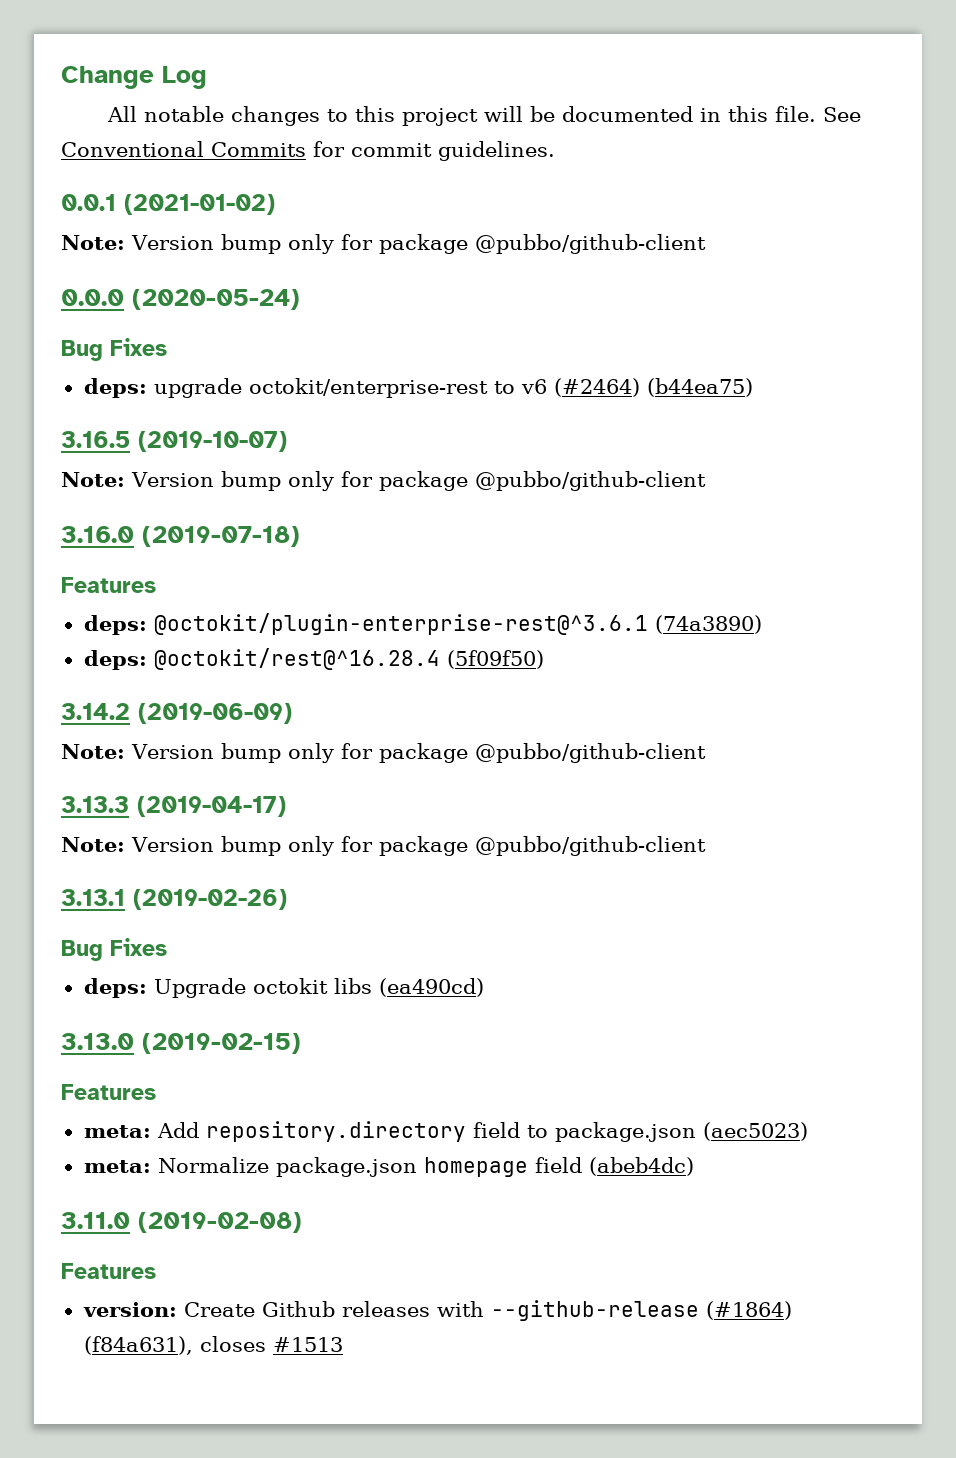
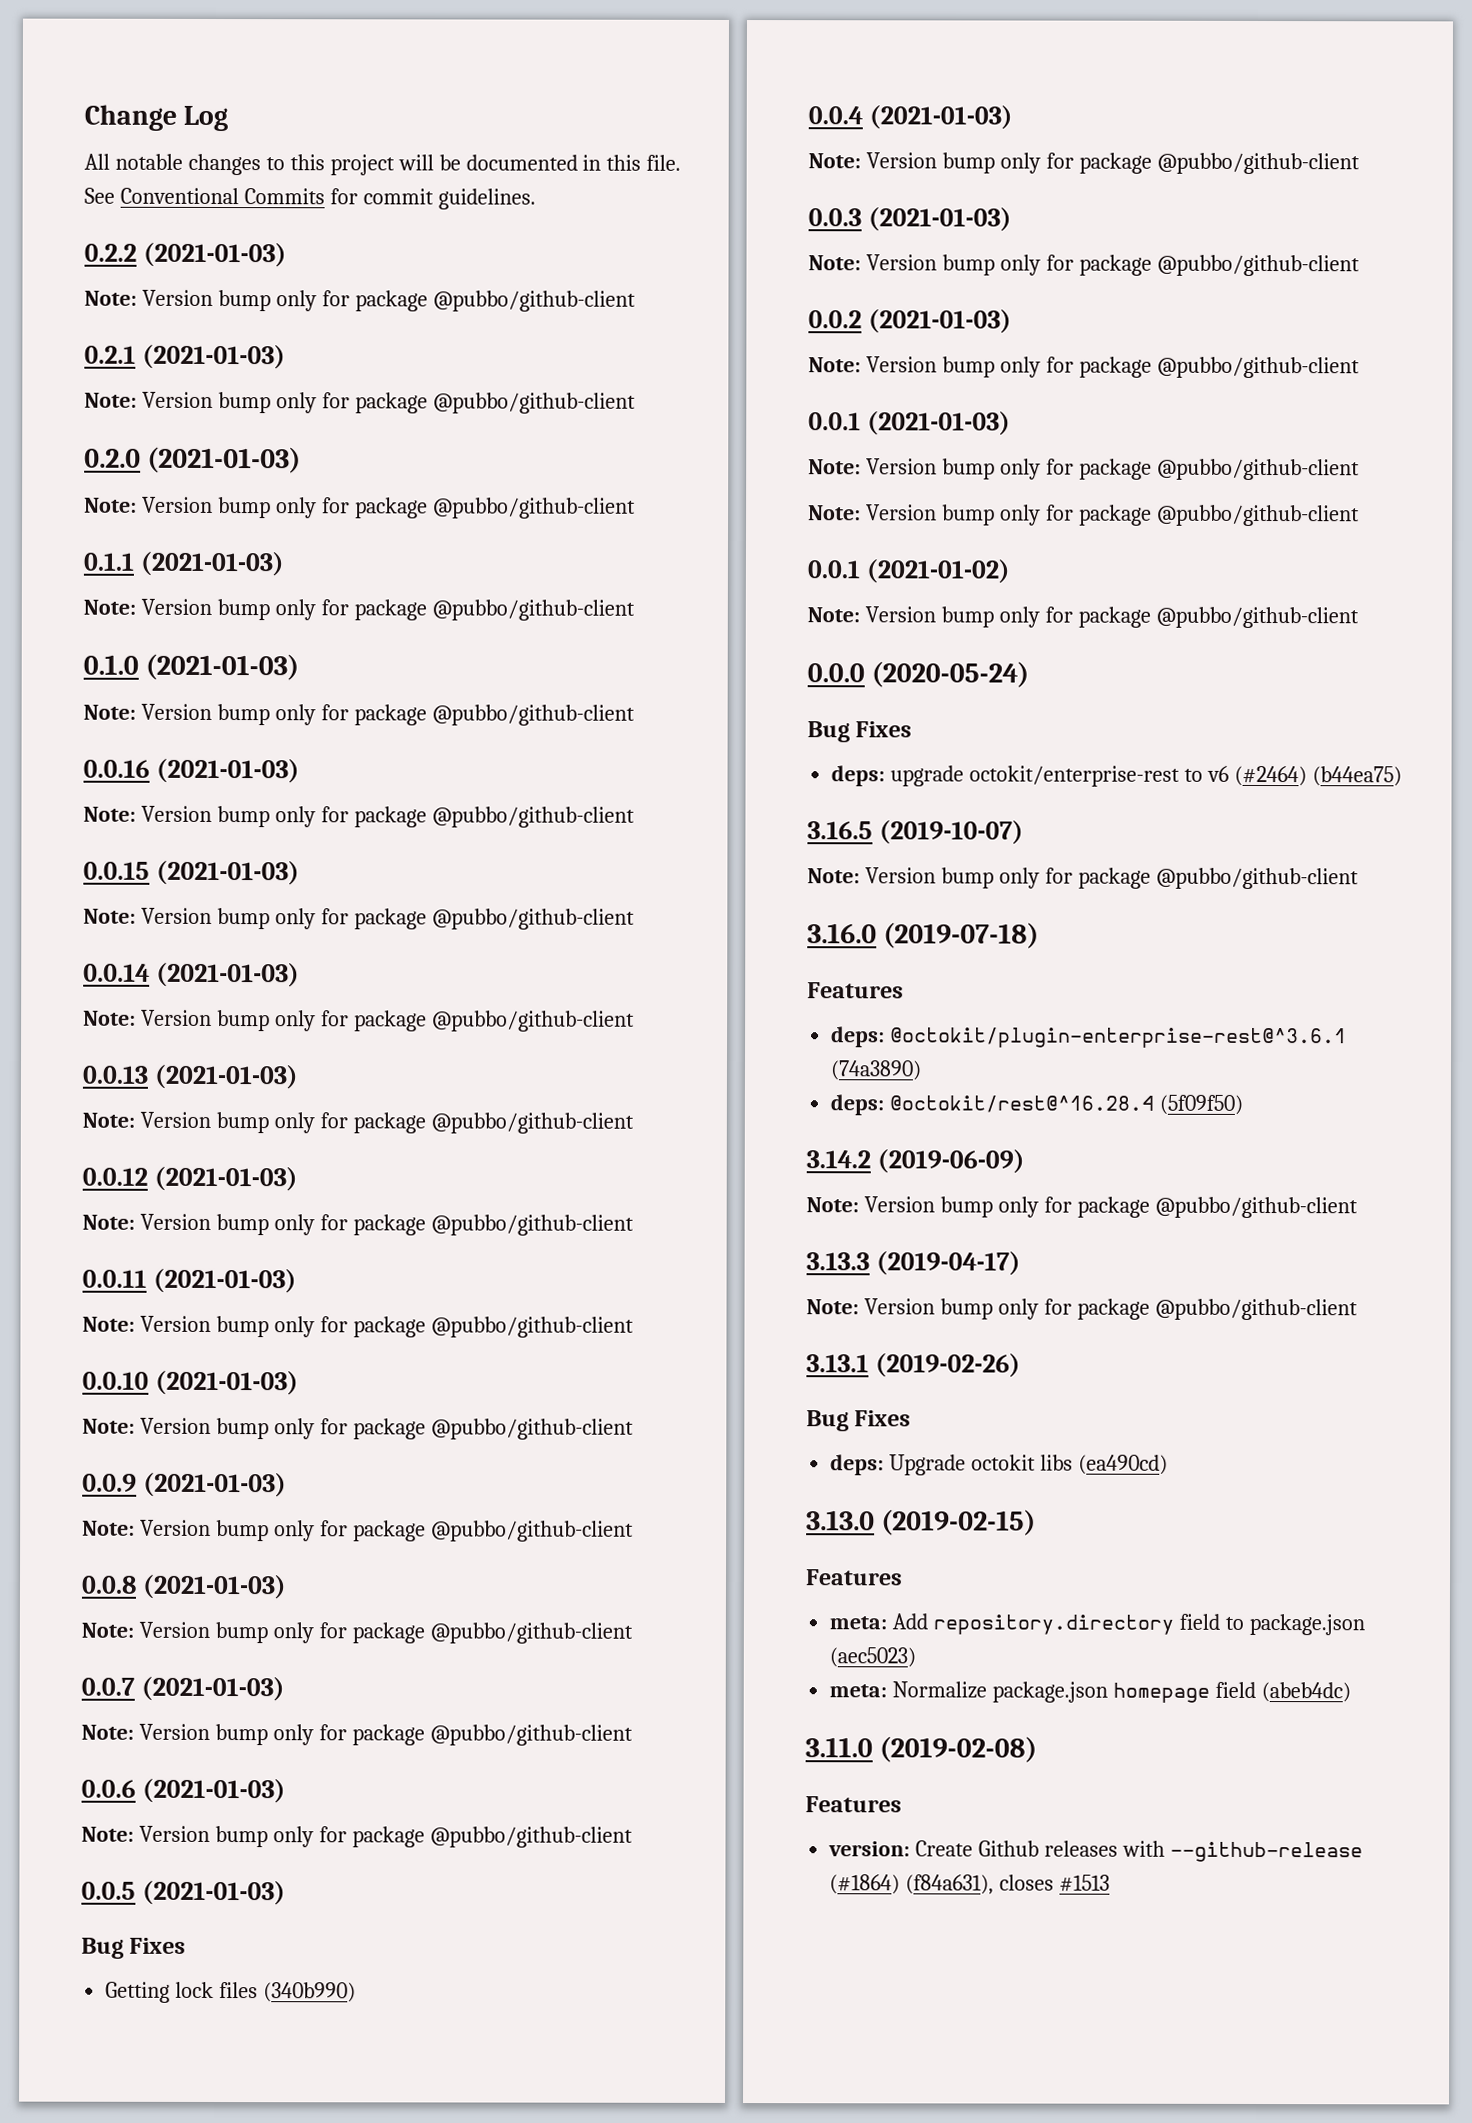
+ 0.2.2 (2021-01-03)
+ Note: Version bump only for package @pubbo/github-client
+ 0.2.1 (2021-01-03)
+ Note: Version bump only for package @pubbo/github-client
+ 0.2.0 (2021-01-03)
+ Note: Version bump only for package @pubbo/github-client
+ 0.1.1 (2021-01-03)
+ Note: Version bump only for package @pubbo/github-client
+ 0.1.0 (2021-01-03)
+ Note: Version bump only for package @pubbo/github-client
+ 0.0.16 (2021-01-03)
+ Note: Version bump only for package @pubbo/github-client
+ 0.0.15 (2021-01-03)
+ Note: Version bump only for package @pubbo/github-client
+ 0.0.14 (2021-01-03)
+ Note: Version bump only for package @pubbo/github-client
+ 0.0.13 (2021-01-03)
+ Note: Version bump only for package @pubbo/github-client
+ 0.0.12 (2021-01-03)
+ Note: Version bump only for package @pubbo/github-client
+ 0.0.11 (2021-01-03)
+ Note: Version bump only for package @pubbo/github-client
+ 0.0.10 (2021-01-03)
+ Note: Version bump only for package @pubbo/github-client
+ 0.0.9 (2021-01-03)
+ Note: Version bump only for package @pubbo/github-client
+ 0.0.8 (2021-01-03)
+ Note: Version bump only for package @pubbo/github-client
+ 0.0.7 (2021-01-03)
+ Note: Version bump only for package @pubbo/github-client
+ 0.0.6 (2021-01-03)
+ Note: Version bump only for package @pubbo/github-client
+ 0.0.5 (2021-01-03)
+ Bug Fixes
+ Getting lock files (340b990)
+ 0.0.4 (2021-01-03)
+ Note: Version bump only for package @pubbo/github-client
+ 0.0.3 (2021-01-03)
+ Note: Version bump only for package @pubbo/github-client
+ 0.0.2 (2021-01-03)
+ Note: Version bump only for package @pubbo/github-client
+ 0.0.1 (2021-01-03)
+ Note: Version bump only for package @pubbo/github-client
+ Note: Version bump only for package @pubbo/github-client

